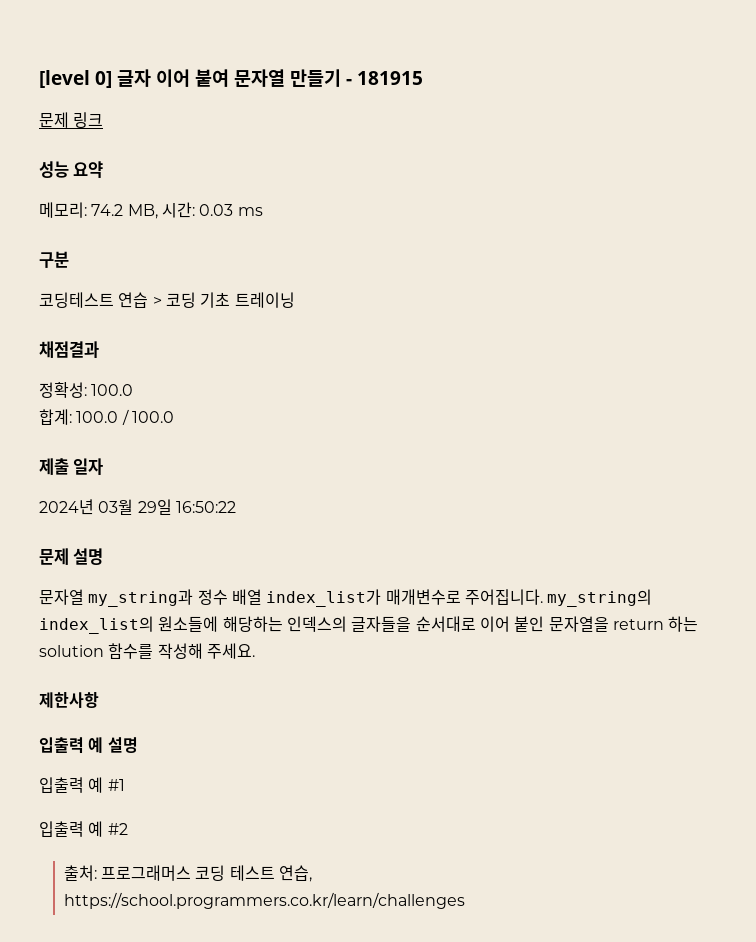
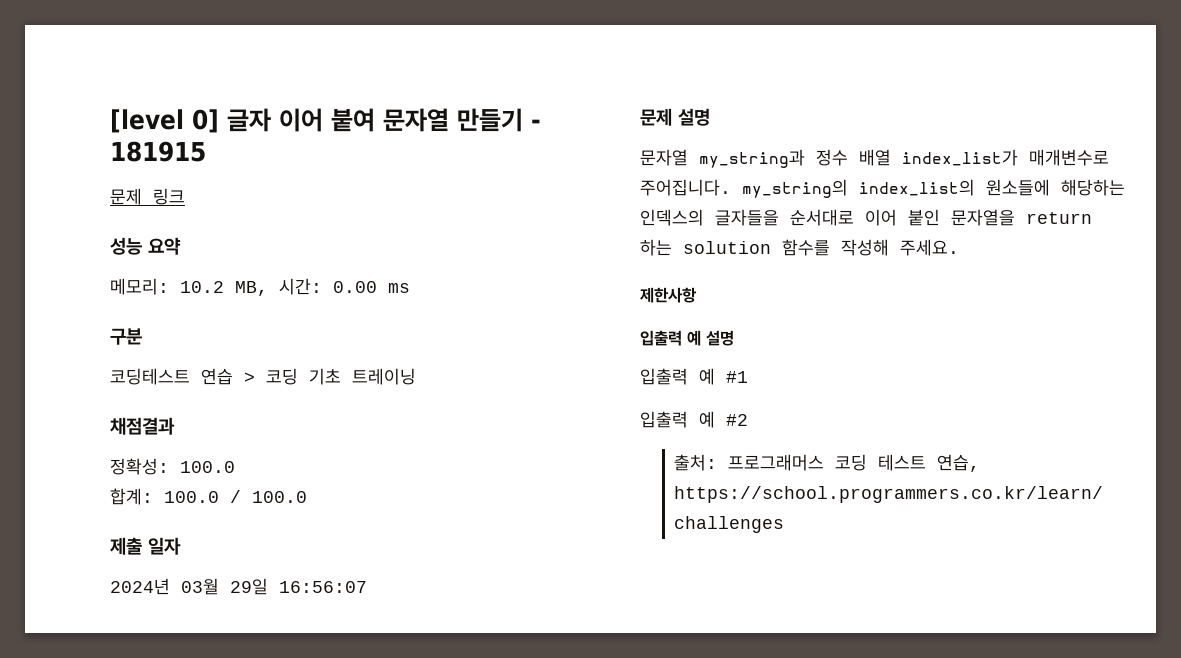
- 메모리: 74.2 MB, 시간: 0.03 ms
+ 메모리: 10.2 MB, 시간: 0.00 ms
- 2024년 03월 29일 16:50:22
+ 2024년 03월 29일 16:56:07

